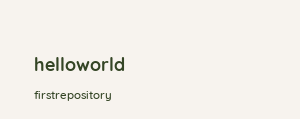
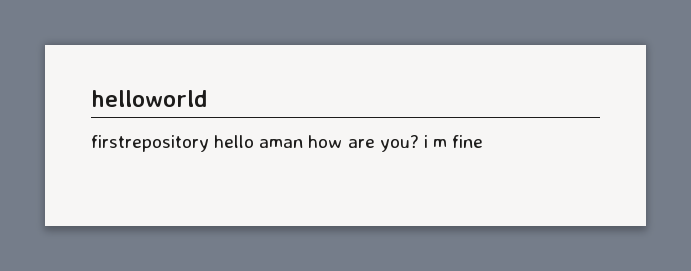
- firstrepository
+ firstrepository hello aman how are you? i m fine

